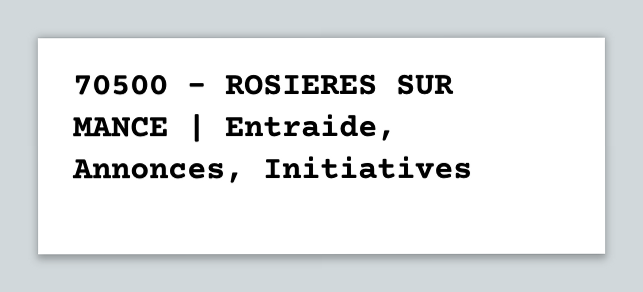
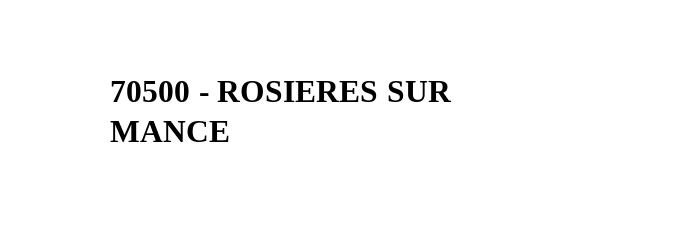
- 70500 - ROSIERES SUR MANCE | Entraide, Annonces, Initiatives
+ 70500 - ROSIERES SUR MANCE

